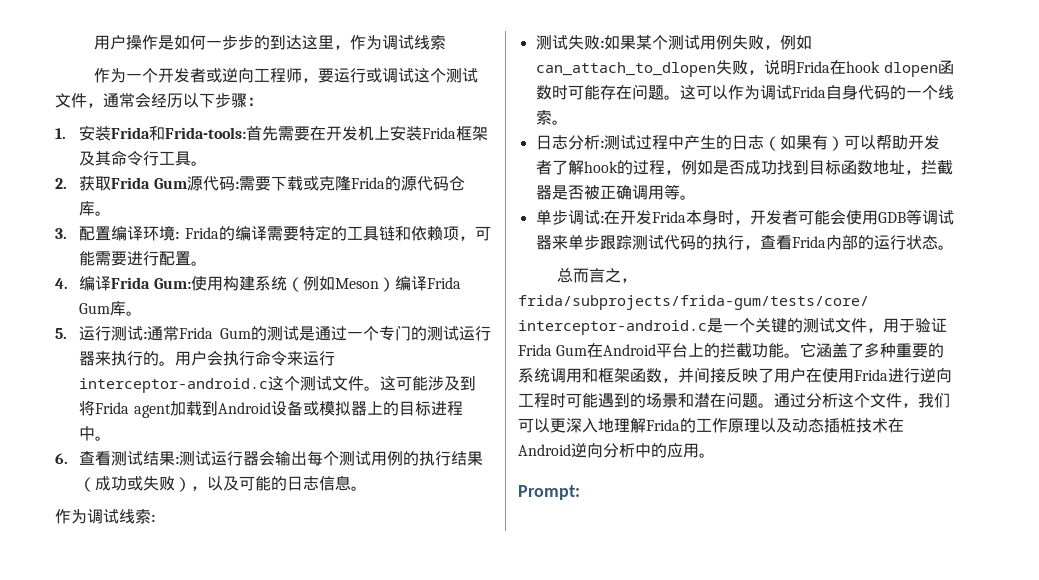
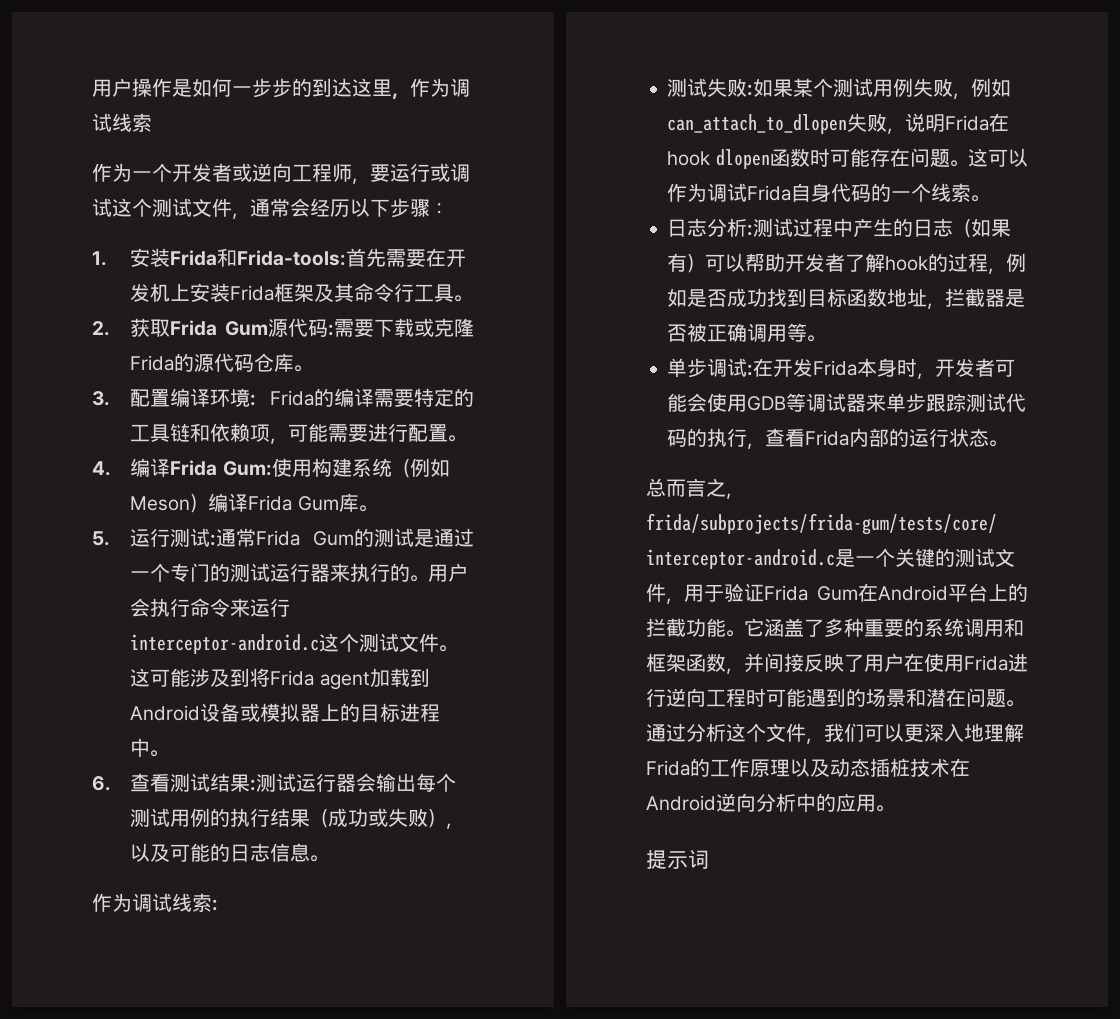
- Prompt:
+ 提示词

